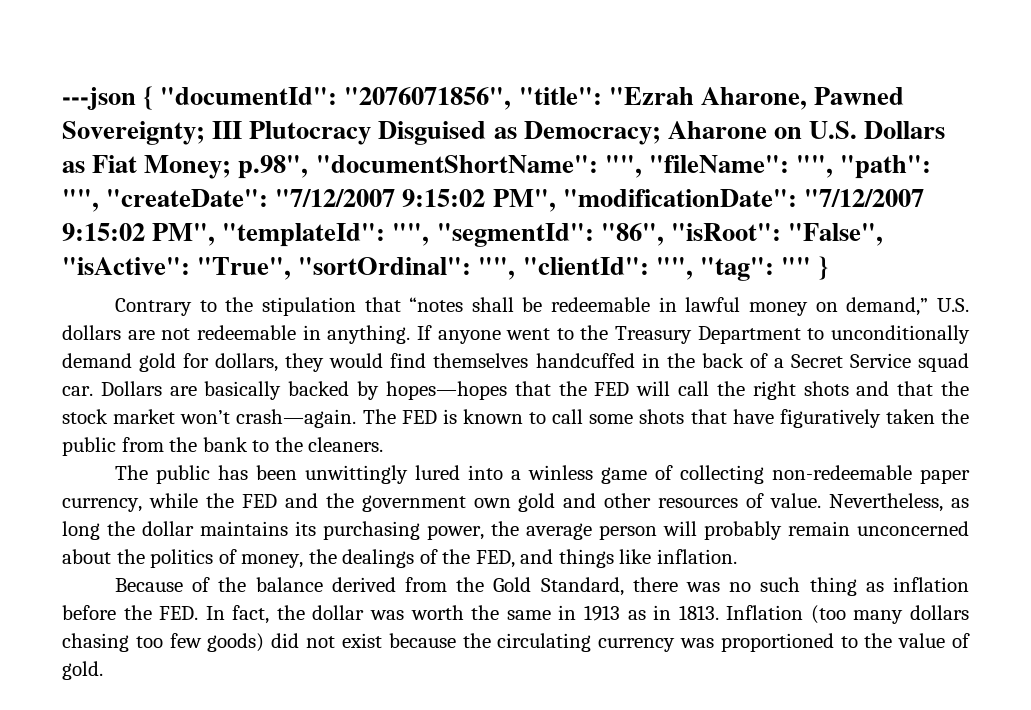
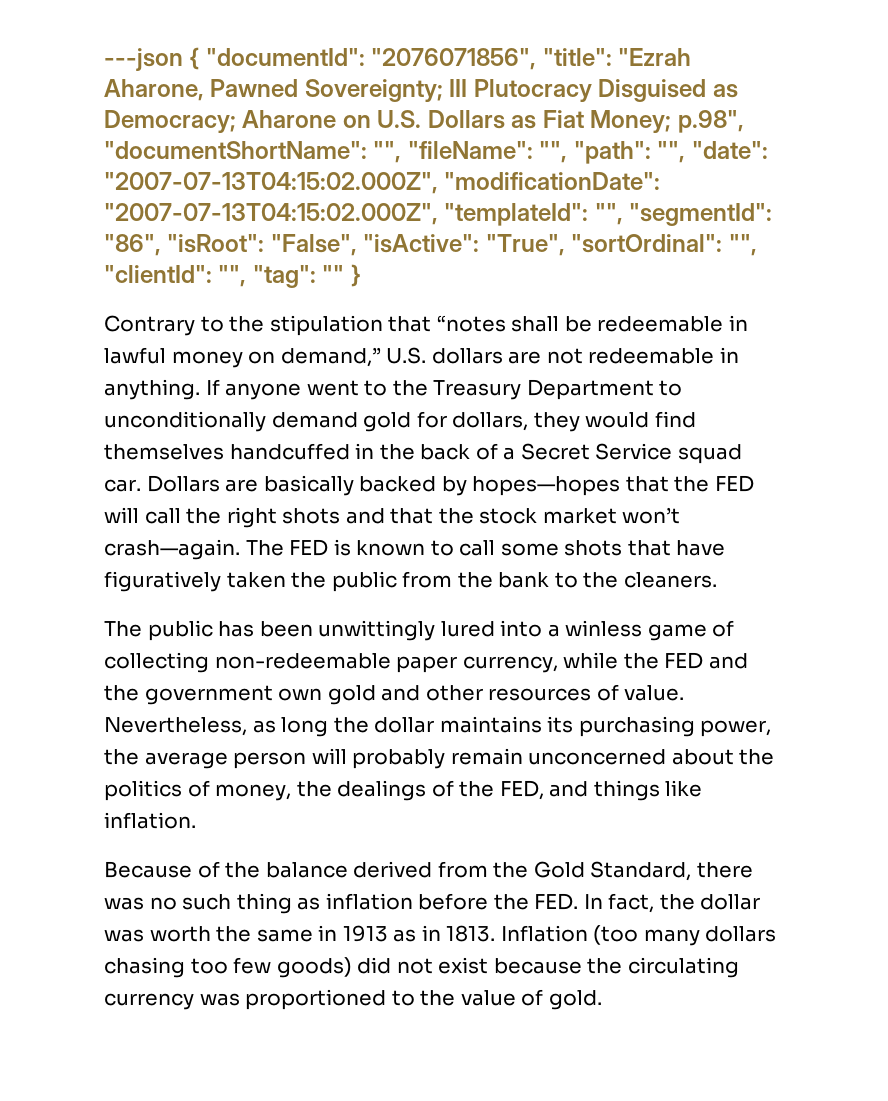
- ---json { "documentId": "2076071856", "title": "Ezrah Aharone, Pawned Sovereignty; III Plutocracy Disguised as Democracy; Aharone on U.S. Dollars as Fiat Money; p.98", "documentShortName": "", "fileName": "", "path": "", "createDate": "7/12/2007 9:15:02 PM", "modificationDate": "7/12/2007 9:15:02 PM", "templateId": "", "segmentId": "86", "isRoot": "False", "isActive": "True", "sortOrdinal": "", "clientId": "", "tag": "" }
+ ---json { "documentId": "2076071856", "title": "Ezrah Aharone, Pawned Sovereignty; III Plutocracy Disguised as Democracy; Aharone on U.S. Dollars as Fiat Money; p.98", "documentShortName": "", "fileName": "", "path": "", "date": "2007-07-13T04:15:02.000Z", "modificationDate": "2007-07-13T04:15:02.000Z", "templateId": "", "segmentId": "86", "isRoot": "False", "isActive": "True", "sortOrdinal": "", "clientId": "", "tag": "" }

